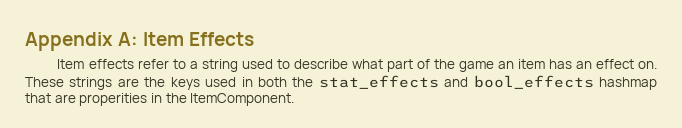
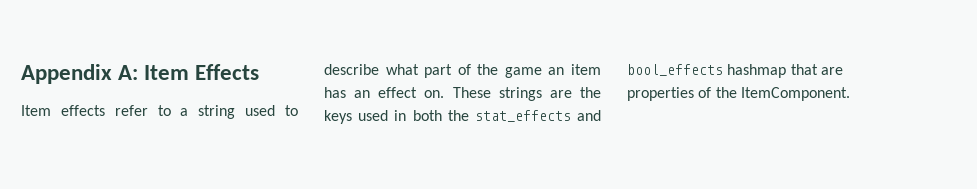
- These strings are the keys used in both the stat_effects and bool_effects hashmap that are properities in the ItemComponent.
+ These strings are the keys used in both the stat_effects and bool_effects hashmap that are properties of the ItemComponent.

